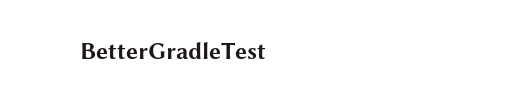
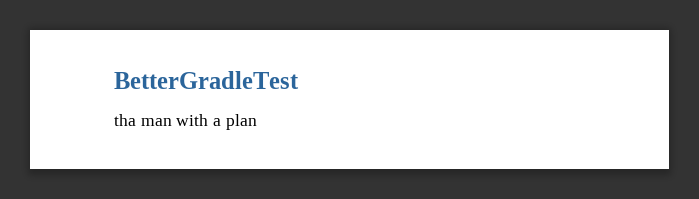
+ tha man with a plan

